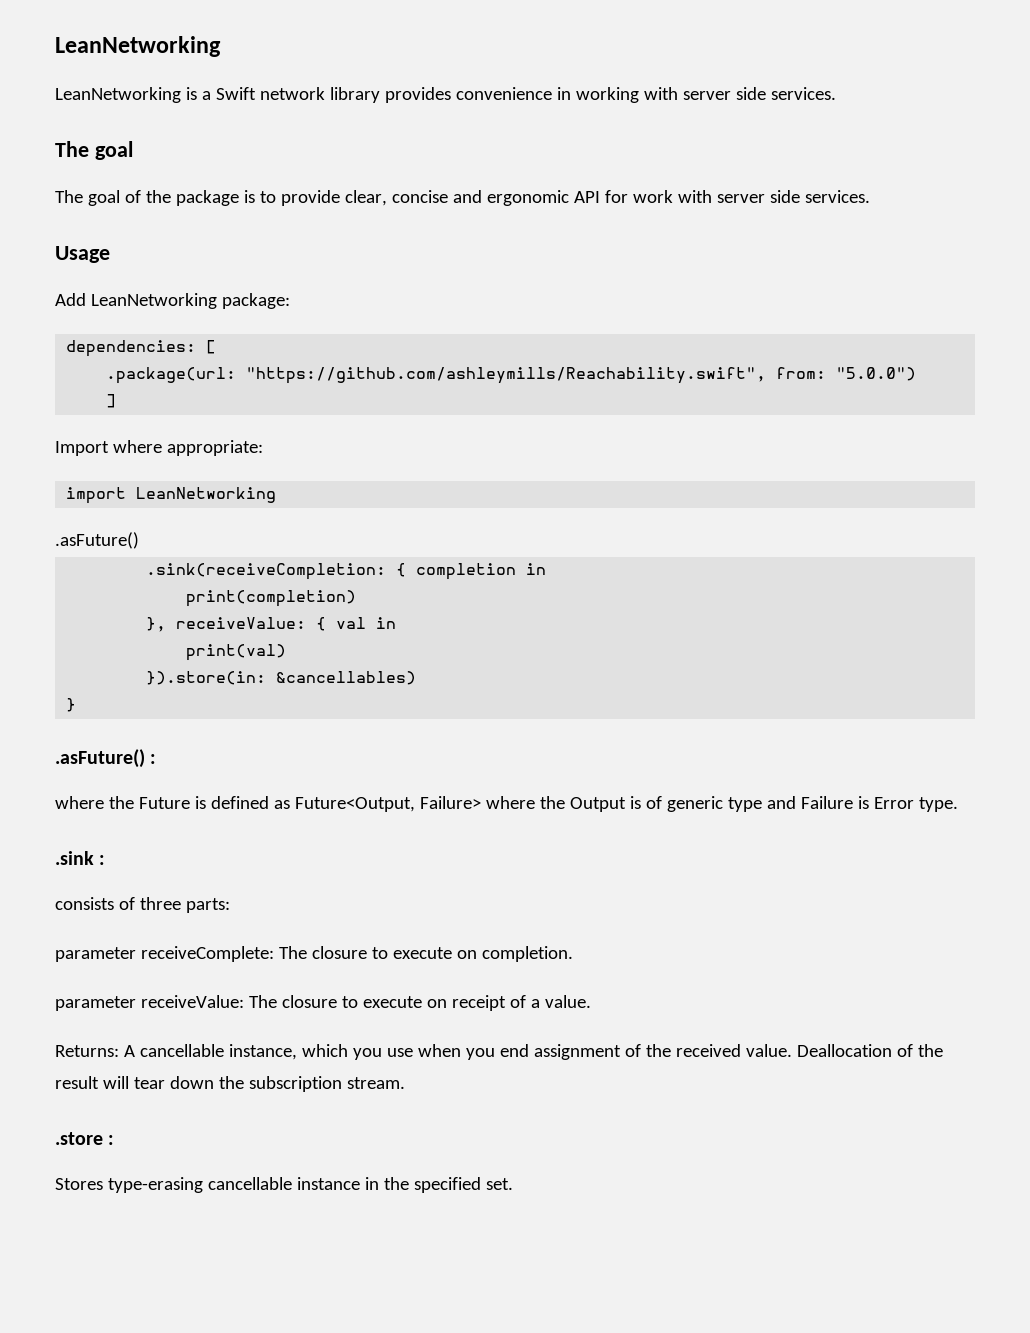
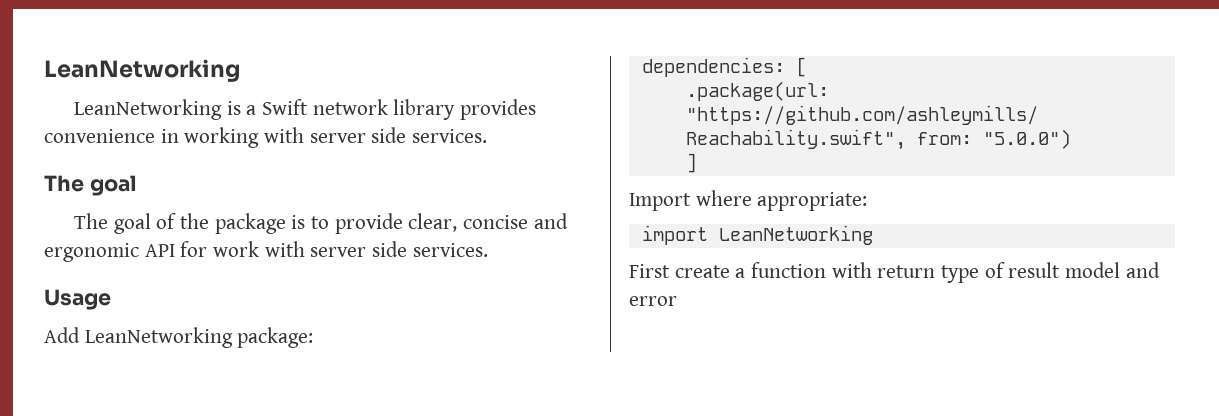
  import LeanNetworking
- .asFuture()
- .sink(receiveCompletion: { completion in
- print(completion)
- }, receiveValue: { val in
- print(val)
- }).store(in: &cancellables)
- }
- .asFuture() :
- where the Future is defined as Future<Output, Failure> where the Output is of generic type and Failure is Error type.
- .sink :
- consists of three parts:
- parameter receiveComplete: The closure to execute on completion.
- parameter receiveValue: The closure to execute on receipt of a value.
- Returns: A cancellable instance, which you use when you end assignment of the received value. Deallocation of the result will tear down the subscription stream.
- .store :
- Stores type-erasing cancellable instance in the specified set.
+ First create a function with return type of result model and error

